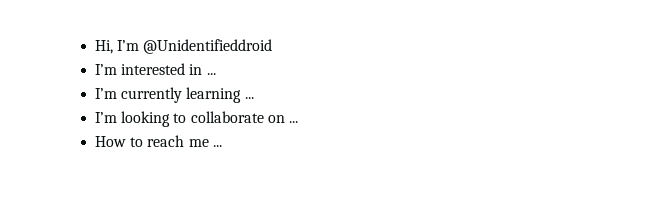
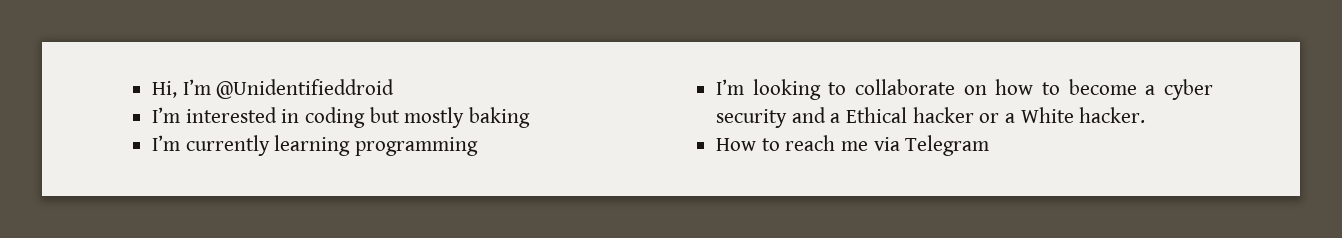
- I’m interested in ...
+ I’m interested in coding but mostly baking
- I’m currently learning ...
+ I’m currently learning programming
- I’m looking to collaborate on ...
+ I’m looking to collaborate on how to become a cyber security and a Ethical hacker or a White hacker.
- How to reach me ...
+ How to reach me via Telegram

